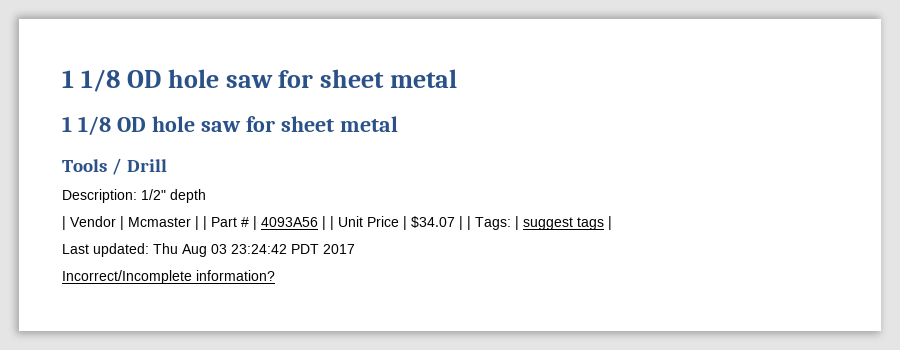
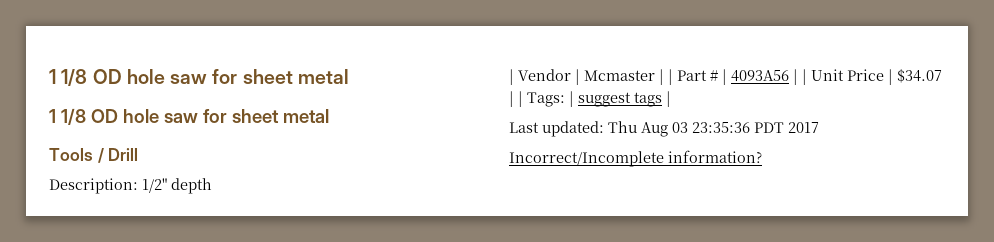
- Last updated: Thu Aug 03 23:24:42 PDT 2017
+ Last updated: Thu Aug 03 23:35:36 PDT 2017

